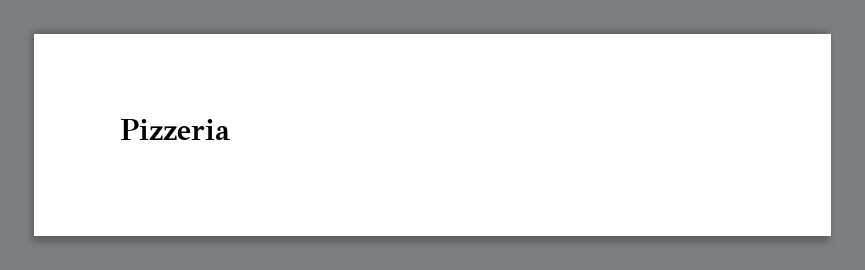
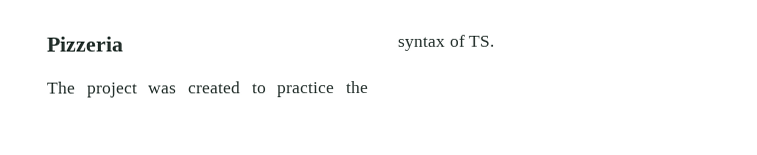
+ The project was created to practice the syntax of TS.

